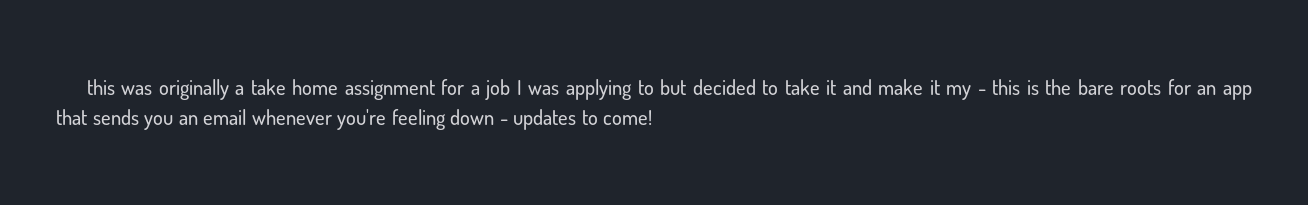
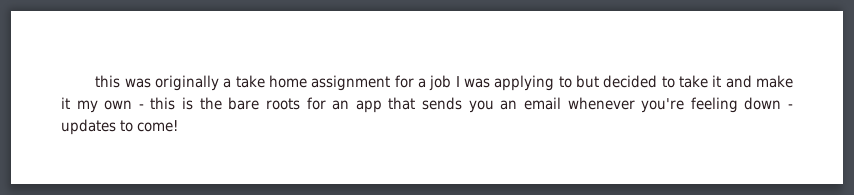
- this was originally a take home assignment for a job I was applying to but decided to take it and make it my - this is the bare roots for an app that sends you an email whenever you're feeling down - updates to come!
+ this was originally a take home assignment for a job I was applying to but decided to take it and make it my own - this is the bare roots for an app that sends you an email whenever you're feeling down - updates to come!

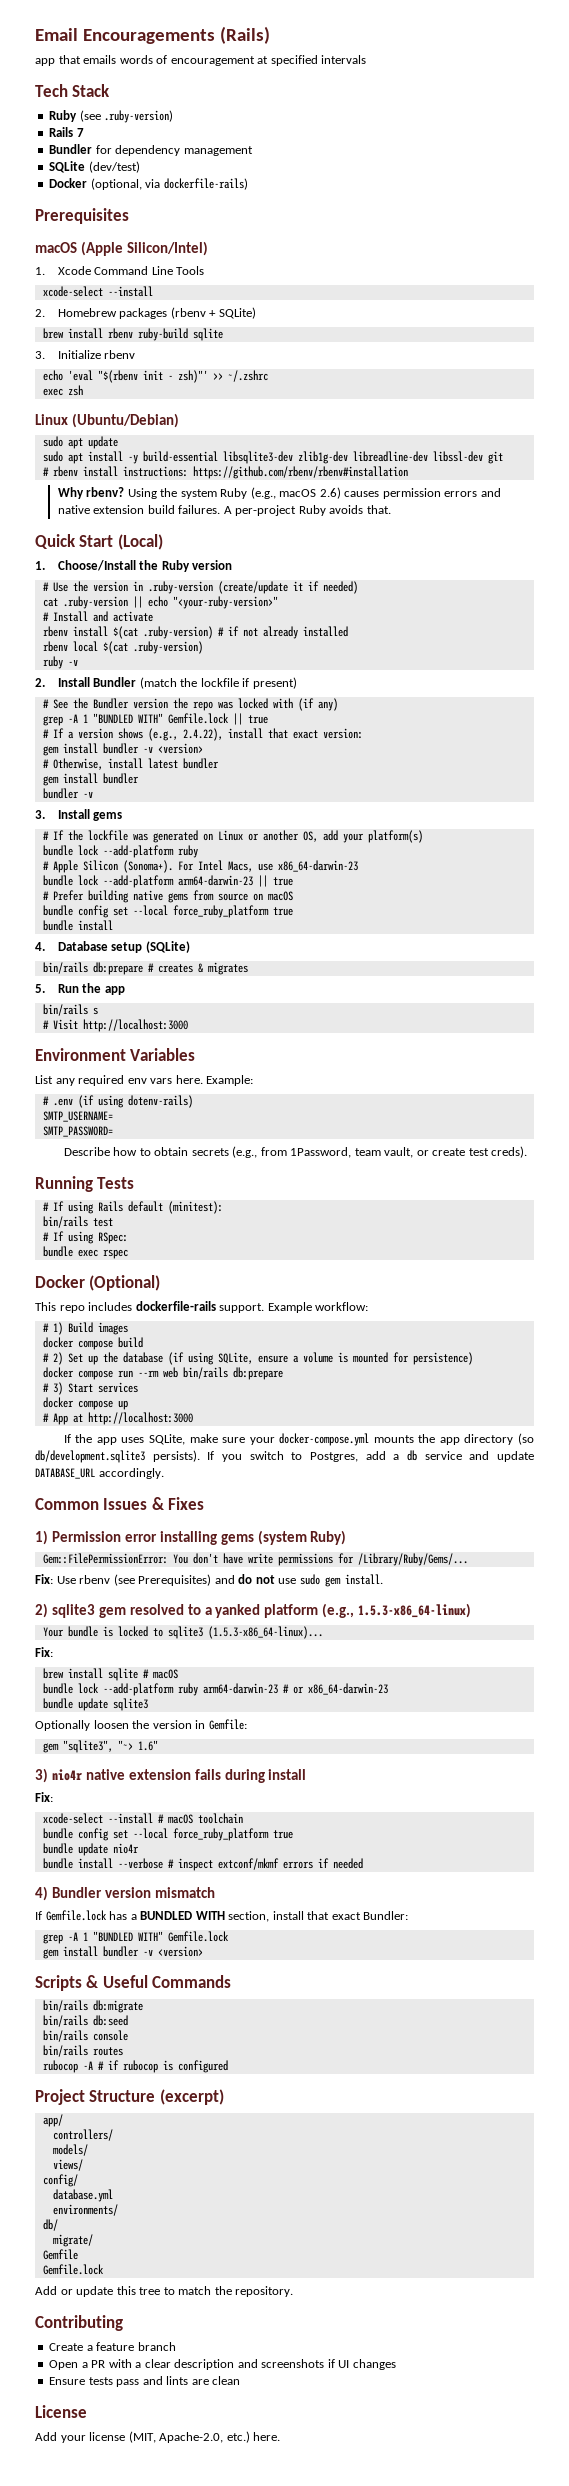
- this was originally a take home assignment for a job I was applying to but decided to take it and make it my own - this is the bare roots for an app that sends you an email whenever you're feeling down - updates to come!
+ Email Encouragements (Rails)
+ app that emails words of encouragement at specified intervals
+ Tech Stack
+ Ruby (see .ruby-version)
+ Rails 7
+ Bundler for dependency management
+ SQLite (dev/test)
+ Docker (optional, via dockerfile-rails)
+ Prerequisites
+ macOS (Apple Silicon/Intel)
+ 1. Xcode Command Line Tools
+ xcode-select --install
+ 2. Homebrew packages (rbenv + SQLite)
+ brew install rbenv ruby-build sqlite
+ 3. Initialize rbenv
+ echo 'eval "$(rbenv init - zsh)"' >> ~/.zshrc
+ exec zsh
+ Linux (Ubuntu/Debian)
+ sudo apt update
+ sudo apt install -y build-essential libsqlite3-dev zlib1g-dev libreadline-dev libssl-dev git
+ # rbenv install instructions: https://github.com/rbenv/rbenv#installation
+ Why rbenv? Using the system Ruby (e.g., macOS 2.6) causes permission errors and native extension build failures. A per-project Ruby avoids that.
+ Quick Start (Local)
+ 1. Choose/Install the Ruby version
+ # Use the version in .ruby-version (create/update it if needed)
+ cat .ruby-version || echo "<your-ruby-version>"
+ # Install and activate
+ rbenv install $(cat .ruby-version) # if not already installed
+ rbenv local $(cat .ruby-version)
+ ruby -v
+ 2. Install Bundler (match the lockfile if present)
+ # See the Bundler version the repo was locked with (if any)
+ grep -A 1 "BUNDLED WITH" Gemfile.lock || true
+ # If a version shows (e.g., 2.4.22), install that exact version:
+ gem install bundler -v <version>
+ # Otherwise, install latest bundler
+ gem install bundler
+ bundler -v
+ 3. Install gems
+ # If the lockfile was generated on Linux or another OS, add your platform(s)
+ bundle lock --add-platform ruby
+ # Apple Silicon (Sonoma+). For Intel Macs, use x86_64-darwin-23
+ bundle lock --add-platform arm64-darwin-23 || true
+ # Prefer building native gems from source on macOS
+ bundle config set --local force_ruby_platform true
+ bundle install
+ 4. Database setup (SQLite)
+ bin/rails db:prepare # creates & migrates
+ 5. Run the app
+ bin/rails s
+ # Visit http://localhost:3000
+ Environment Variables
+ List any required env vars here. Example:
+ # .env (if using dotenv-rails)
+ SMTP_USERNAME=
+ SMTP_PASSWORD=
+ Describe how to obtain secrets (e.g., from 1Password, team vault, or create test creds).
+ Running Tests
+ # If using Rails default (minitest):
+ bin/rails test
+ # If using RSpec:
+ bundle exec rspec
+ Docker (Optional)
+ This repo includes dockerfile-rails support. Example workflow:
+ # 1) Build images
+ docker compose build
+ # 2) Set up the database (if using SQLite, ensure a volume is mounted for persistence)
+ docker compose run --rm web bin/rails db:prepare
+ # 3) Start services
+ docker compose up
+ # App at http://localhost:3000
+ If the app uses SQLite, make sure your docker-compose.yml mounts the app directory (so db/development.sqlite3 persists). If you switch to Postgres, add a db service and update DATABASE_URL accordingly.
+ Common Issues & Fixes
+ 1) Permission error installing gems (system Ruby)
+ Gem::FilePermissionError: You don't have write permissions for /Library/Ruby/Gems/...
+ Fix: Use rbenv (see Prerequisites) and do not use sudo gem install.
+ 2) sqlite3 gem resolved to a yanked platform (e.g., 1.5.3-x86_64-linux)
+ Your bundle is locked to sqlite3 (1.5.3-x86_64-linux)...
+ Fix:
+ brew install sqlite # macOS
+ bundle lock --add-platform ruby arm64-darwin-23 # or x86_64-darwin-23
+ bundle update sqlite3
+ Optionally loosen the version in Gemfile:
+ gem "sqlite3", "~> 1.6"
+ 3) nio4r native extension fails during install
+ Fix:
+ xcode-select --install # macOS toolchain
+ bundle config set --local force_ruby_platform true
+ bundle update nio4r
+ bundle install --verbose # inspect extconf/mkmf errors if needed
+ 4) Bundler version mismatch
+ If Gemfile.lock has a BUNDLED WITH section, install that exact Bundler:
+ grep -A 1 "BUNDLED WITH" Gemfile.lock
+ gem install bundler -v <version>
+ Scripts & Useful Commands
+ bin/rails db:migrate
+ bin/rails db:seed
+ bin/rails console
+ bin/rails routes
+ rubocop -A # if rubocop is configured
+ Project Structure (excerpt)
+ app/
+ controllers/
+ models/
+ views/
+ config/
+ database.yml
+ environments/
+ db/
+ migrate/
+ Gemfile
+ Gemfile.lock
+ Add or update this tree to match the repository.
+ Contributing
+ Create a feature branch
+ Open a PR with a clear description and screenshots if UI changes
+ Ensure tests pass and lints are clean
+ License
+ Add your license (MIT, Apache-2.0, etc.) here.

